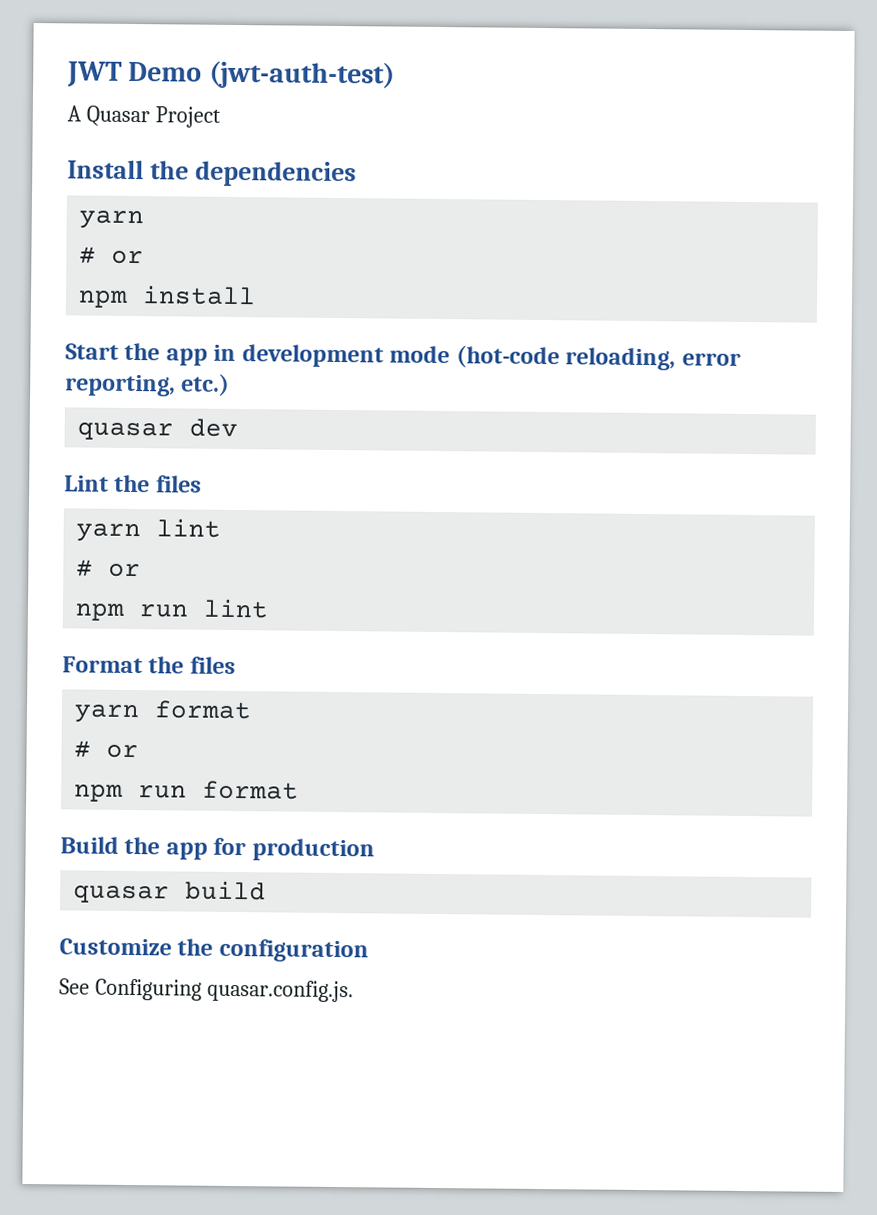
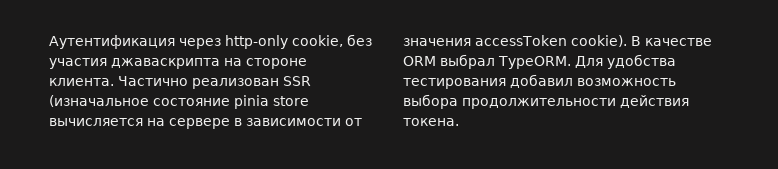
- JWT Demo (jwt-auth-test)
- A Quasar Project
- Install the dependencies
- yarn
- # or
- npm install
- Start the app in development mode (hot-code reloading, error reporting, etc.)
- quasar dev
- Lint the files
- yarn lint
- # or
- npm run lint
- Format the files
- yarn format
- # or
- npm run format
- Build the app for production
- quasar build
- Customize the configuration
- See Configuring quasar.config.js.
+ Аутентификация через http-only cookie, без участия джаваскрипта на стороне клиента. Частично реализован SSR (изначальное состояние pinia store вычисляется на сервере в зависимости от значения accessToken cookie). В качестве ORM выбрал TypeORM. Для удобства тестирования добавил возможность выбора продолжительности действия токена.

